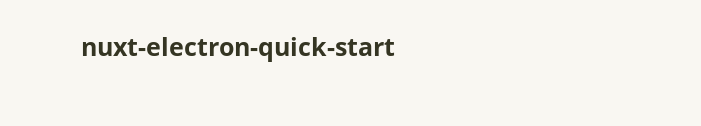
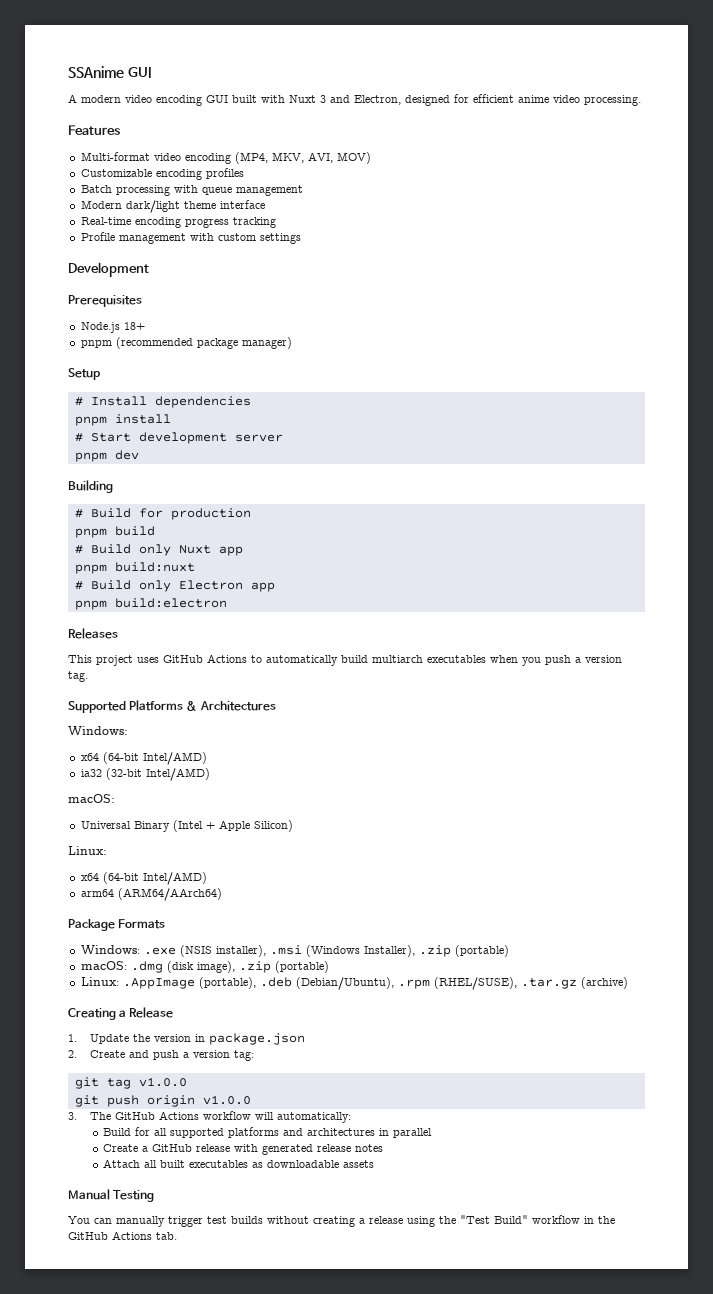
- nuxt-electron-quick-start
+ SSAnime GUI
+ A modern video encoding GUI built with Nuxt 3 and Electron, designed for efficient anime video processing.
+ Features
+ Multi-format video encoding (MP4, MKV, AVI, MOV)
+ Customizable encoding profiles
+ Batch processing with queue management
+ Modern dark/light theme interface
+ Real-time encoding progress tracking
+ Profile management with custom settings
+ Development
+ Prerequisites
+ Node.js 18+
+ pnpm (recommended package manager)
+ Setup
+ # Install dependencies
+ pnpm install
+ # Start development server
+ pnpm dev
+ Building
+ # Build for production
+ pnpm build
+ # Build only Nuxt app
+ pnpm build:nuxt
+ # Build only Electron app
+ pnpm build:electron
+ Releases
+ This project uses GitHub Actions to automatically build multiarch executables when you push a version tag.
+ Supported Platforms & Architectures
+ Windows:
+ x64 (64-bit Intel/AMD)
+ ia32 (32-bit Intel/AMD)
+ macOS:
+ Universal Binary (Intel + Apple Silicon)
+ Linux:
+ x64 (64-bit Intel/AMD)
+ arm64 (ARM64/AArch64)
+ Package Formats
+ Windows: .exe (NSIS installer), .msi (Windows Installer), .zip (portable)
+ macOS: .dmg (disk image), .zip (portable)
+ Linux: .AppImage (portable), .deb (Debian/Ubuntu), .rpm (RHEL/SUSE), .tar.gz (archive)
+ Creating a Release
+ 1. Update the version in package.json
+ 2. Create and push a version tag:
+ git tag v1.0.0
+ git push origin v1.0.0
+ 3. The GitHub Actions workflow will automatically:
+ Build for all supported platforms and architectures in parallel
+ Create a GitHub release with generated release notes
+ Attach all built executables as downloadable assets
+ Manual Testing
+ You can manually trigger test builds without creating a release using the "Test Build" workflow in the GitHub Actions tab.

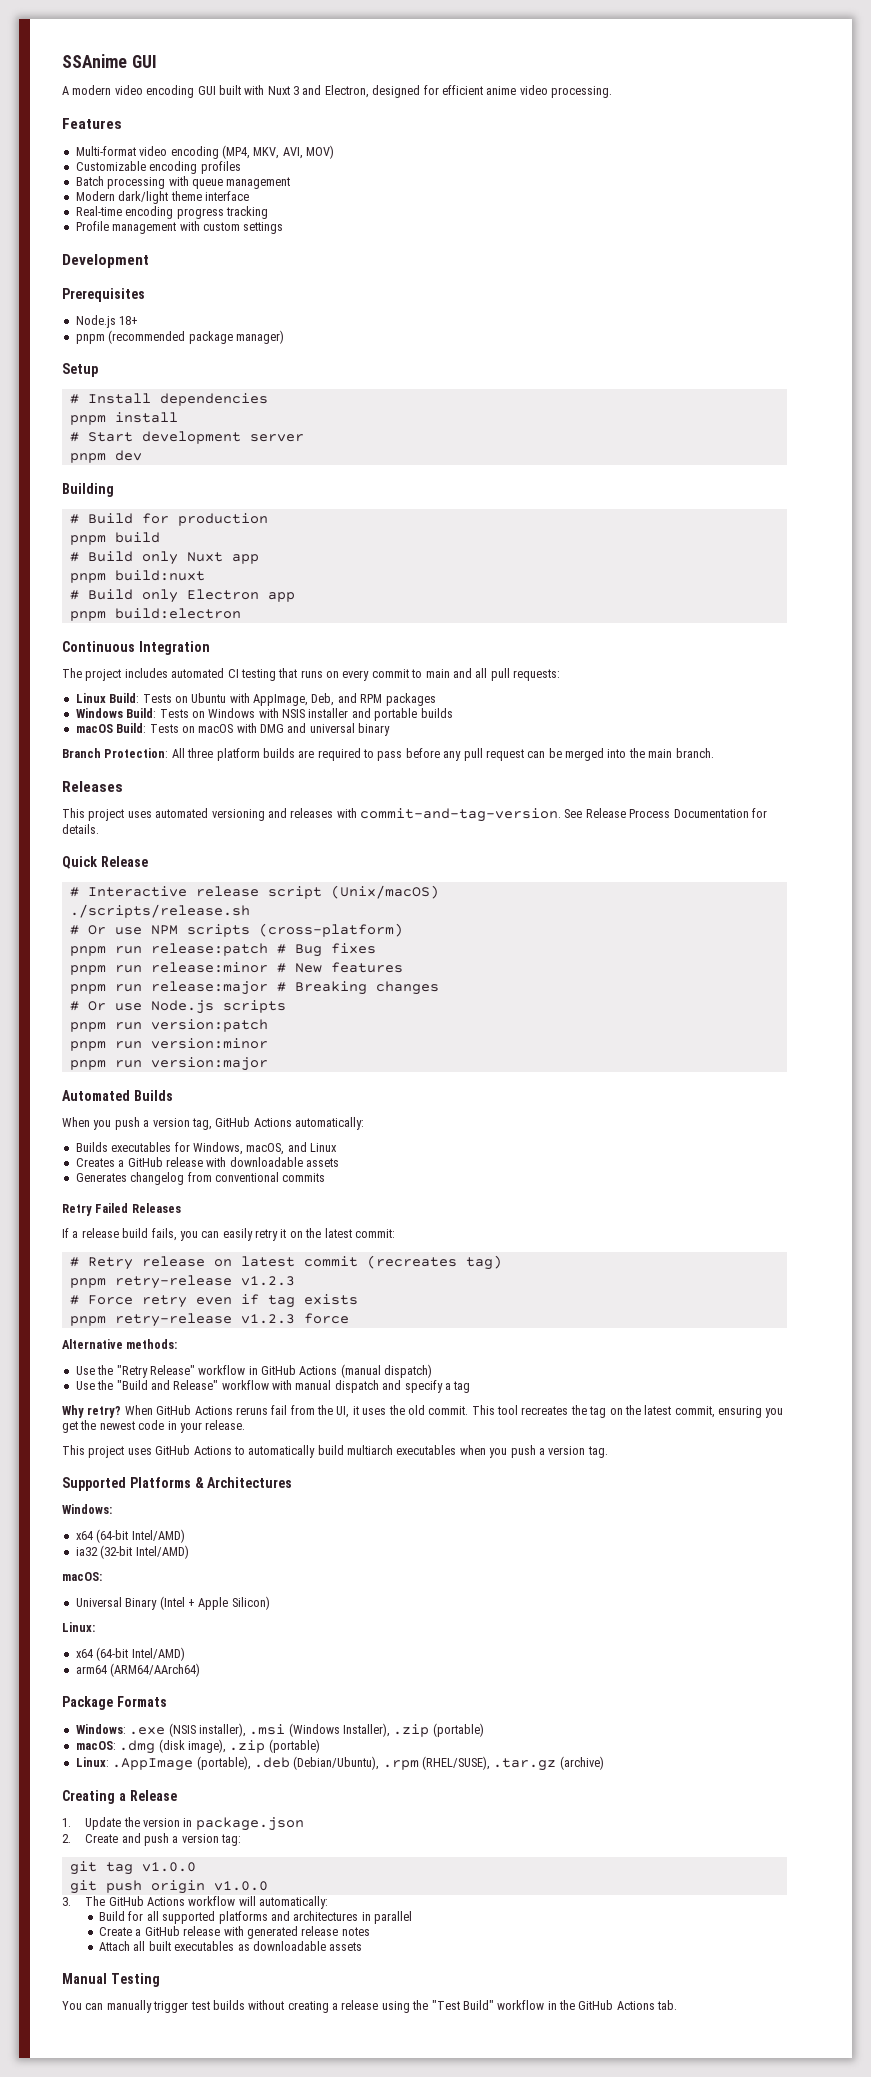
+ Continuous Integration
+ The project includes automated CI testing that runs on every commit to main and all pull requests:
+ Linux Build: Tests on Ubuntu with AppImage, Deb, and RPM packages
+ Windows Build: Tests on Windows with NSIS installer and portable builds
+ macOS Build: Tests on macOS with DMG and universal binary
+ Branch Protection: All three platform builds are required to pass before any pull request can be merged into the main branch.
  Releases
+ This project uses automated versioning and releases with commit-and-tag-version. See Release Process Documentation for details.
+ Quick Release
+ # Interactive release script (Unix/macOS)
+ ./scripts/release.sh
+ # Or use NPM scripts (cross-platform)
+ pnpm run release:patch # Bug fixes
+ pnpm run release:minor # New features
+ pnpm run release:major # Breaking changes
+ # Or use Node.js scripts
+ pnpm run version:patch
+ pnpm run version:minor
+ pnpm run version:major
+ Automated Builds
+ When you push a version tag, GitHub Actions automatically:
+ Builds executables for Windows, macOS, and Linux
+ Creates a GitHub release with downloadable assets
+ Generates changelog from conventional commits
+ Retry Failed Releases
+ If a release build fails, you can easily retry it on the latest commit:
+ # Retry release on latest commit (recreates tag)
+ pnpm retry-release v1.2.3
+ # Force retry even if tag exists
+ pnpm retry-release v1.2.3 force
+ Alternative methods:
+ Use the "Retry Release" workflow in GitHub Actions (manual dispatch)
+ Use the "Build and Release" workflow with manual dispatch and specify a tag
+ Why retry? When GitHub Actions reruns fail from the UI, it uses the old commit. This tool recreates the tag on the latest commit, ensuring you get the newest code in your release.

